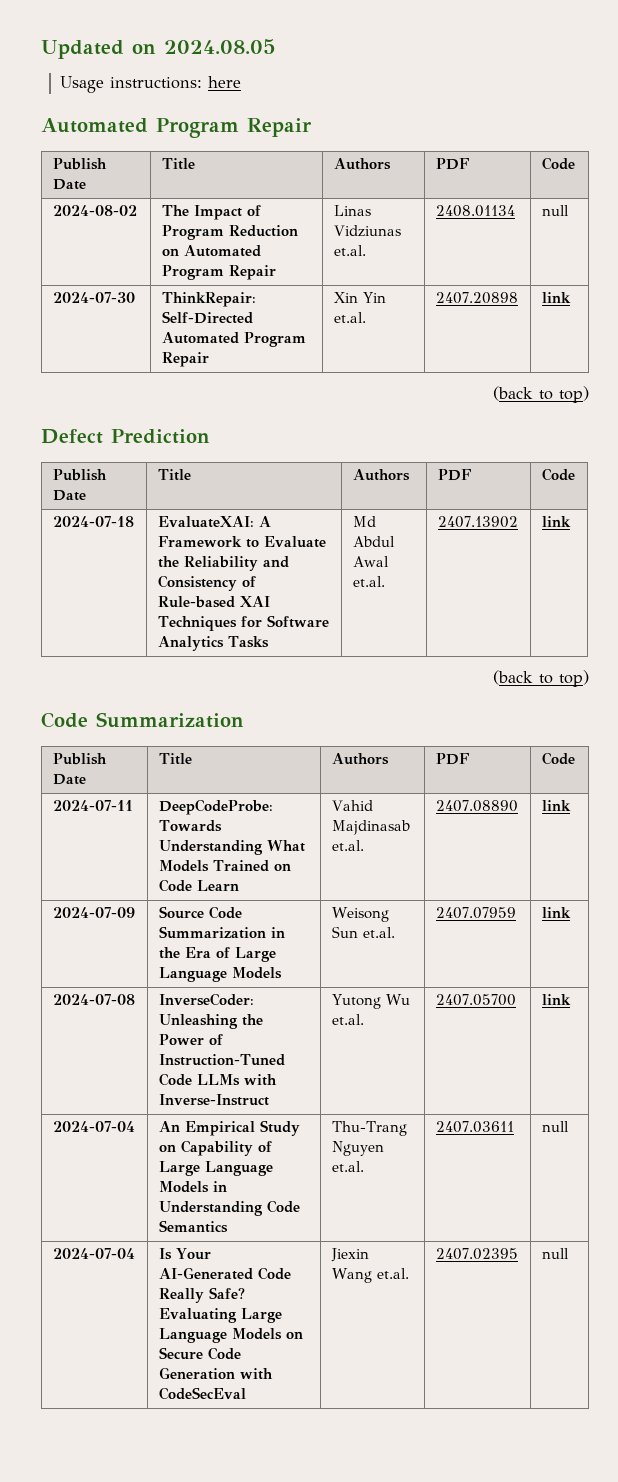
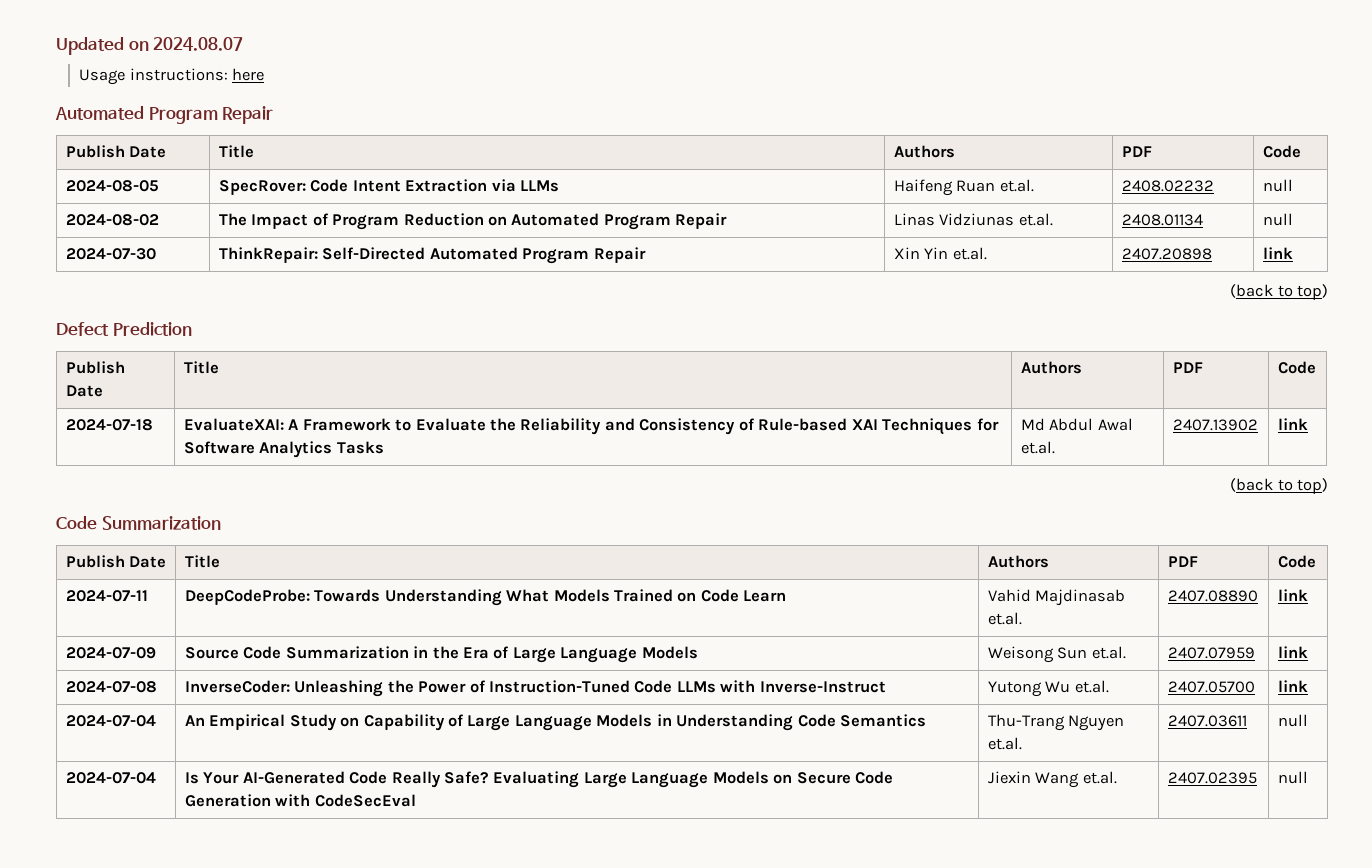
- Updated on 2024.08.05
+ Updated on 2024.08.07
+ 2024-08-05 | SpecRover: Code Intent Extraction via LLMs | Haifeng Ruan et.al. | 2408.02232 | null

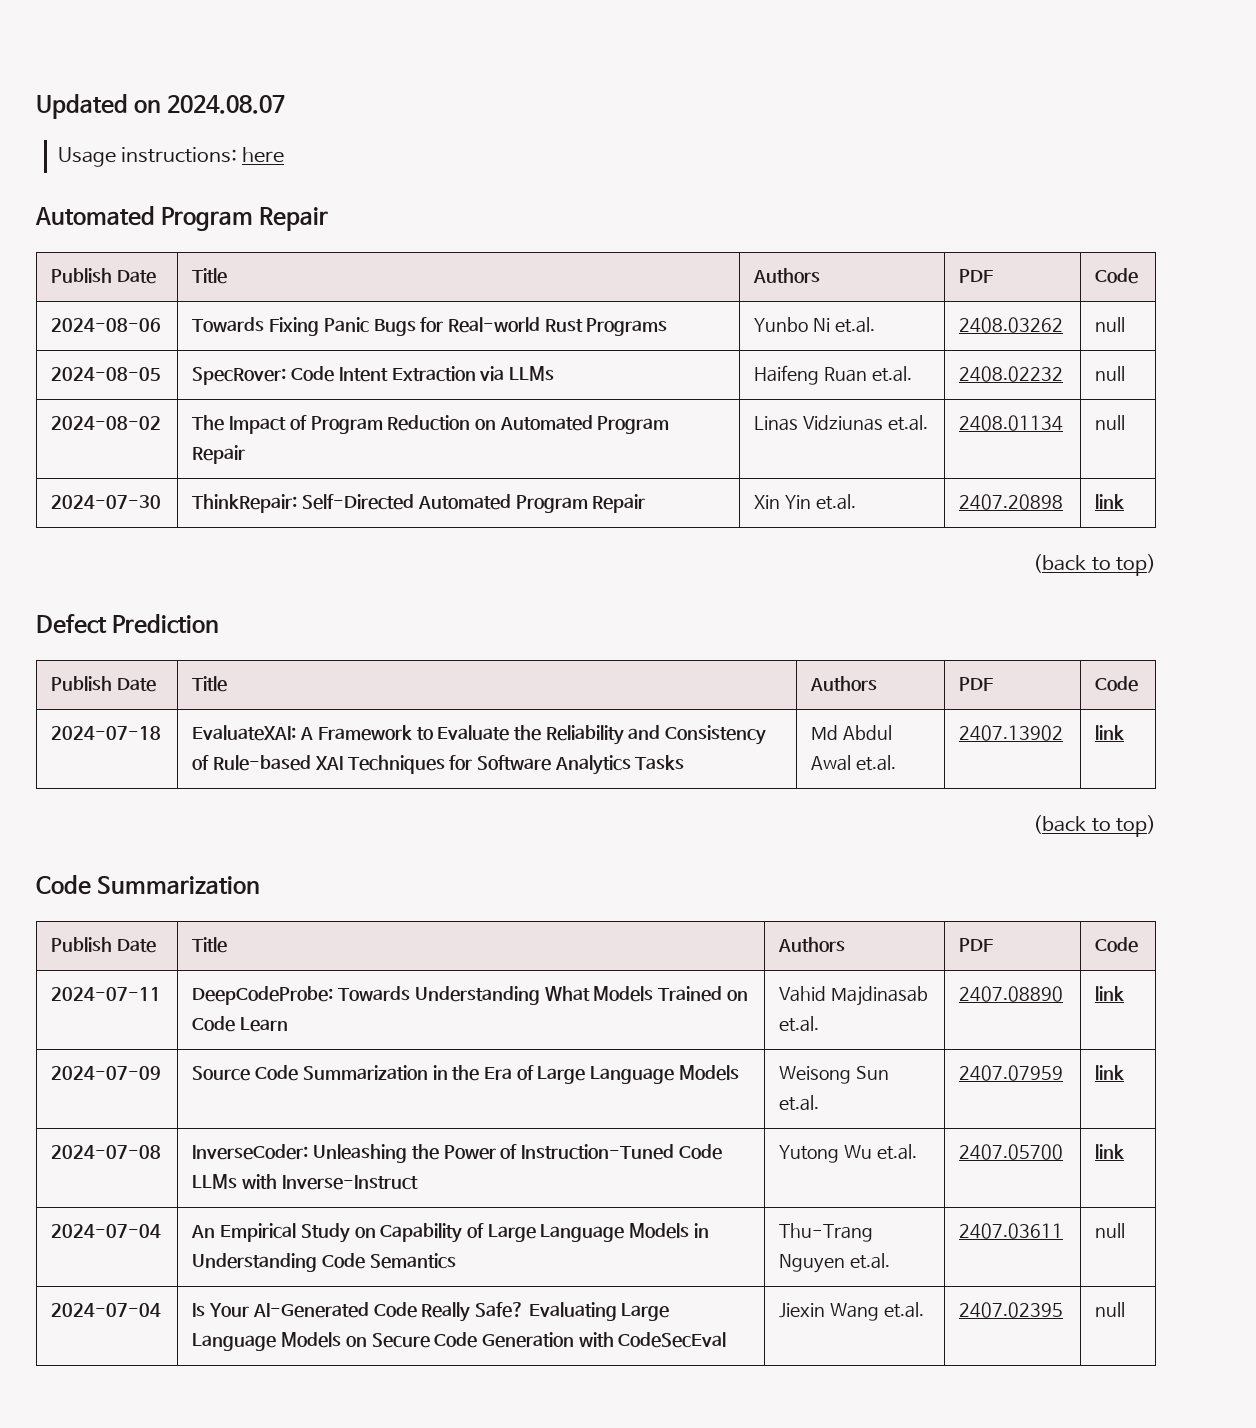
+ 2024-08-06 | Towards Fixing Panic Bugs for Real-world Rust Programs | Yunbo Ni et.al. | 2408.03262 | null

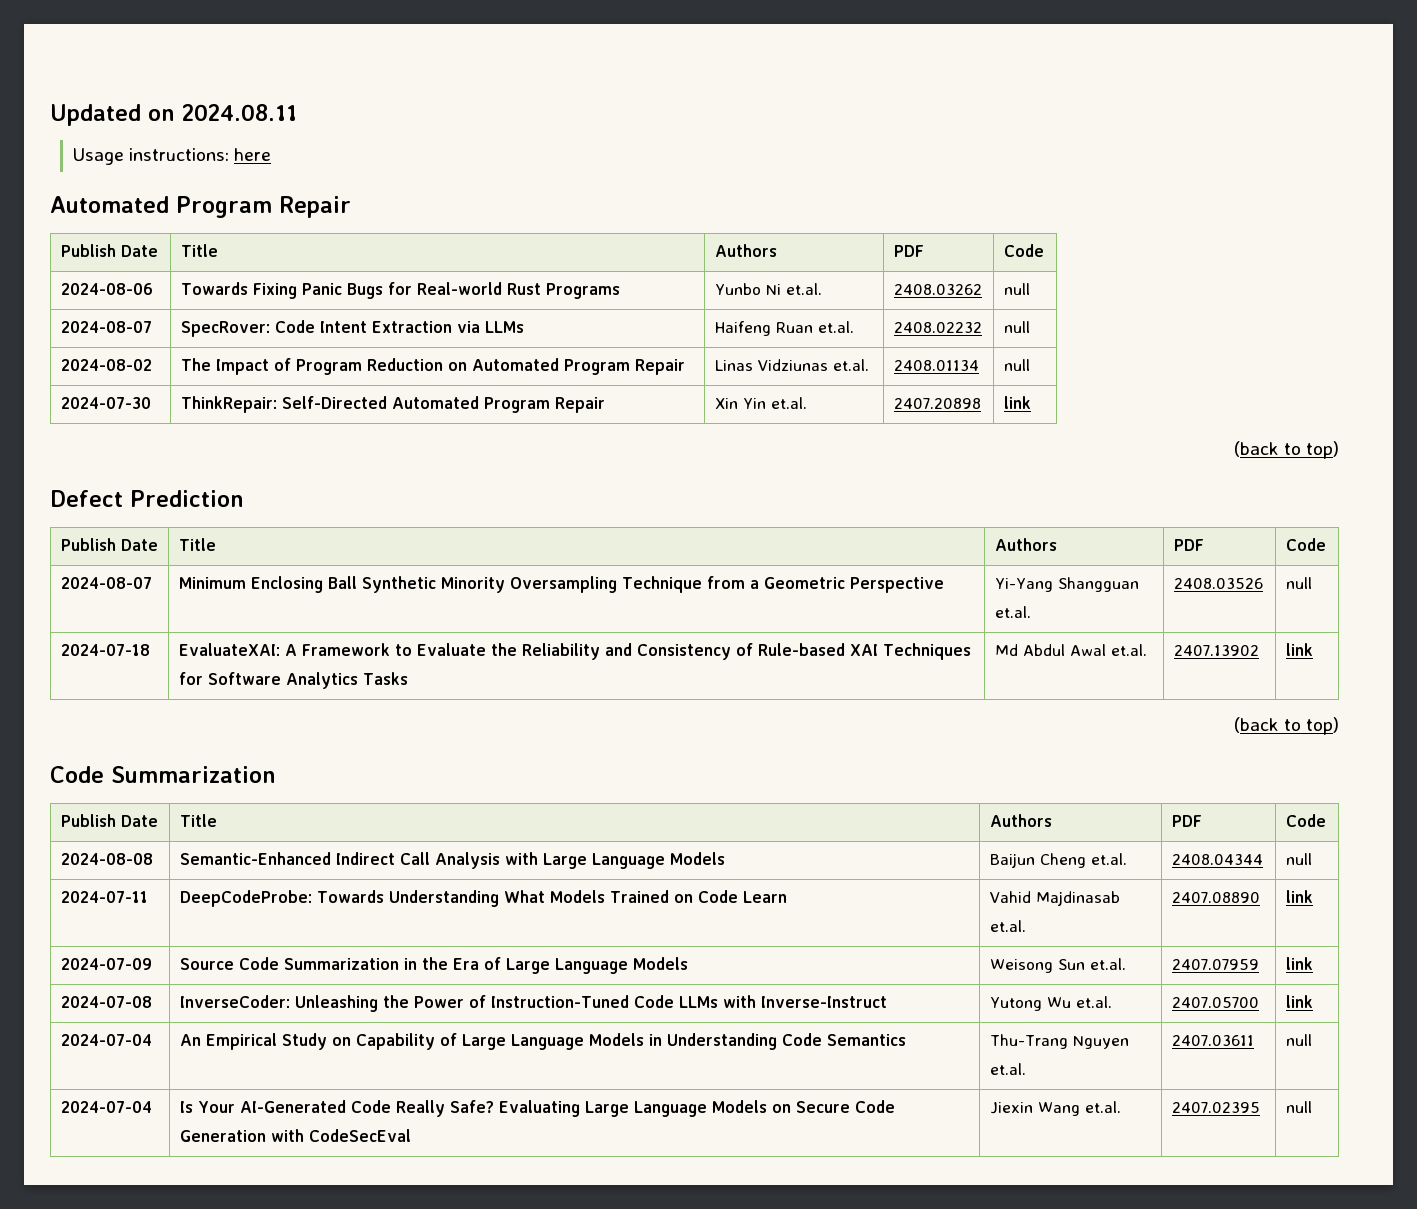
- Updated on 2024.08.07
+ Updated on 2024.08.11
- 2024-08-05 | SpecRover: Code Intent Extraction via LLMs | Haifeng Ruan et.al. | 2408.02232 | null
+ 2024-08-07 | SpecRover: Code Intent Extraction via LLMs | Haifeng Ruan et.al. | 2408.02232 | null
+ 2024-08-07 | Minimum Enclosing Ball Synthetic Minority Oversampling Technique from a Geometric Perspective | Yi-Yang Shangguan et.al. | 2408.03526 | null
+ 2024-08-08 | Semantic-Enhanced Indirect Call Analysis with Large Language Models | Baijun Cheng et.al. | 2408.04344 | null

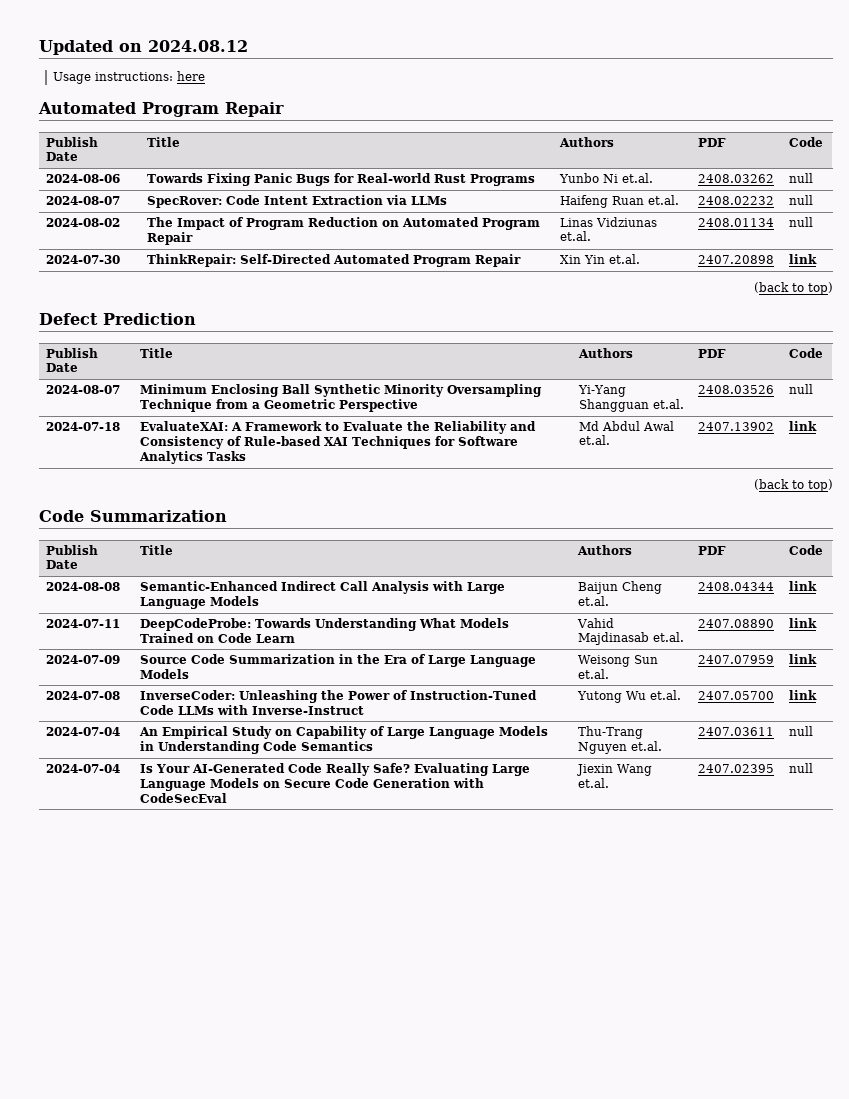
- Updated on 2024.08.11
+ Updated on 2024.08.12
- 2024-08-08 | Semantic-Enhanced Indirect Call Analysis with Large Language Models | Baijun Cheng et.al. | 2408.04344 | null
+ 2024-08-08 | Semantic-Enhanced Indirect Call Analysis with Large Language Models | Baijun Cheng et.al. | 2408.04344 | link

